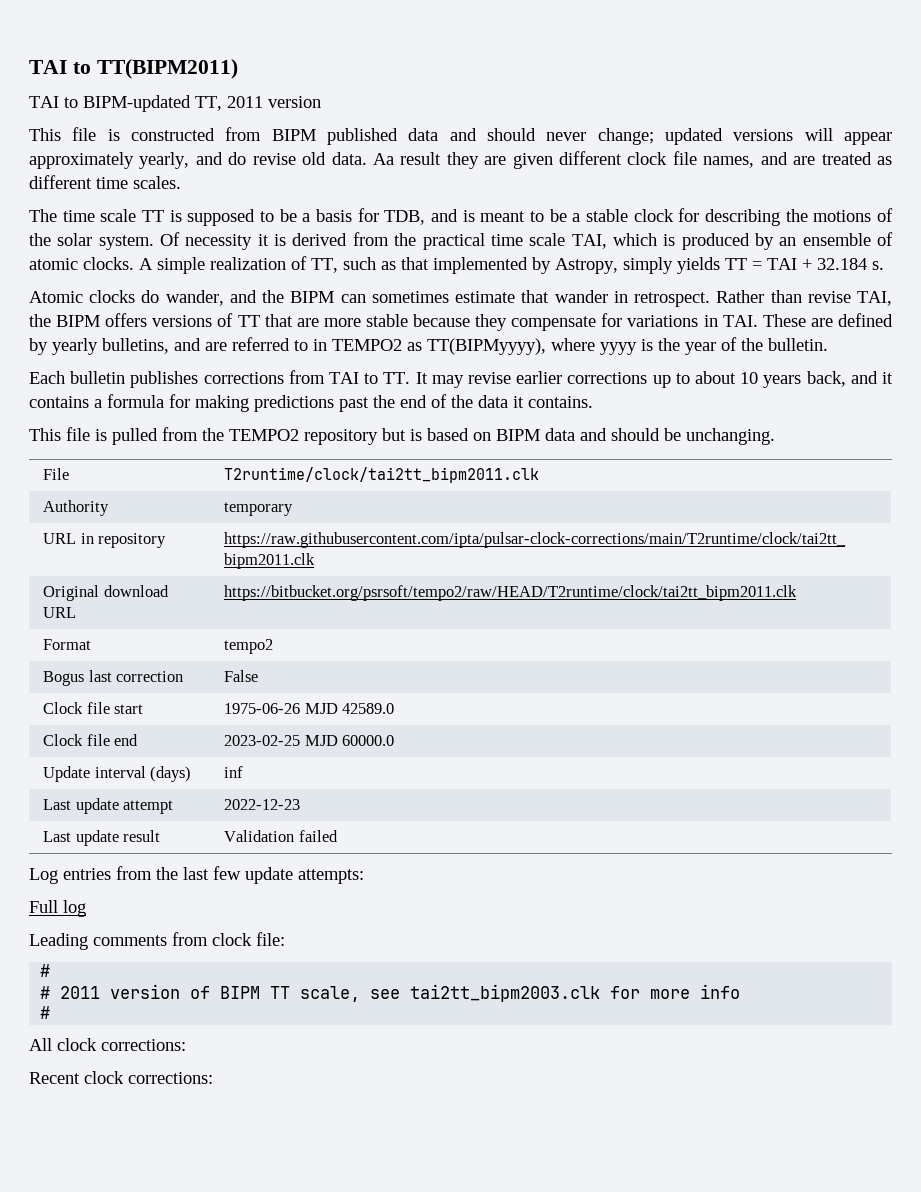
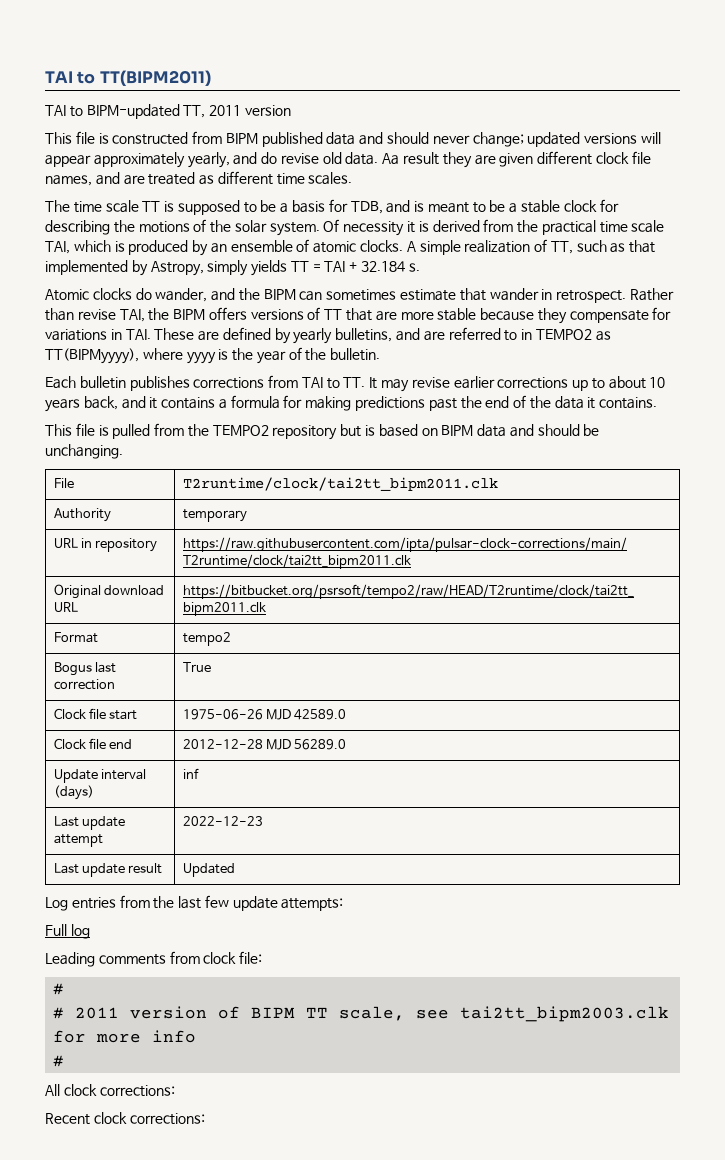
- Bogus last correction | False
+ Bogus last correction | True
- Clock file end | 2023-02-25 MJD 60000.0
+ Clock file end | 2012-12-28 MJD 56289.0
- Last update result | Validation failed
+ Last update result | Updated

